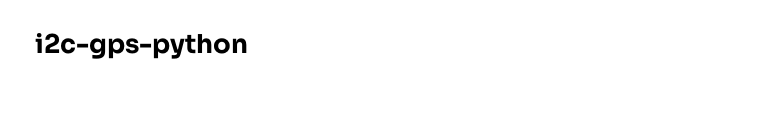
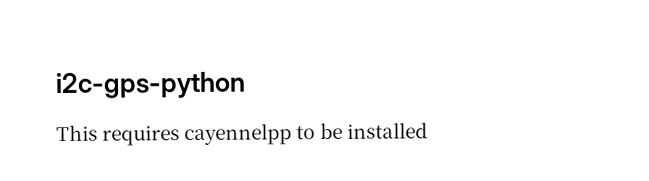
+ This requires cayennelpp to be installed

